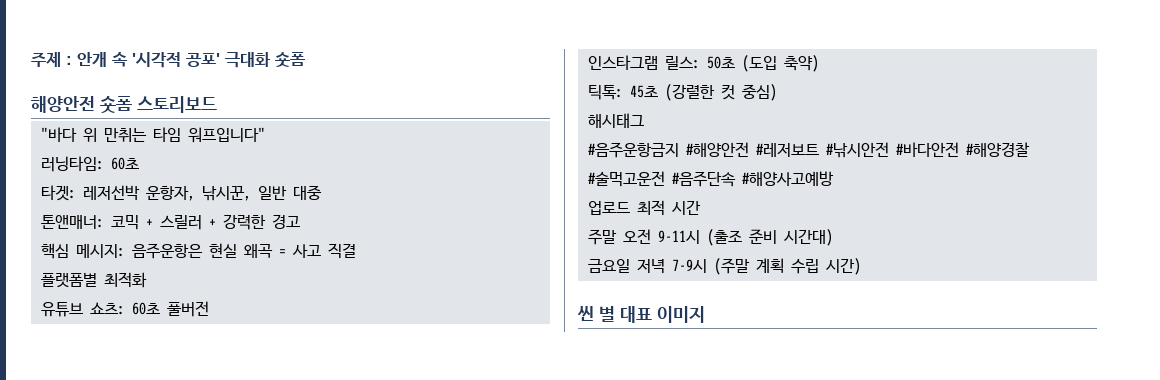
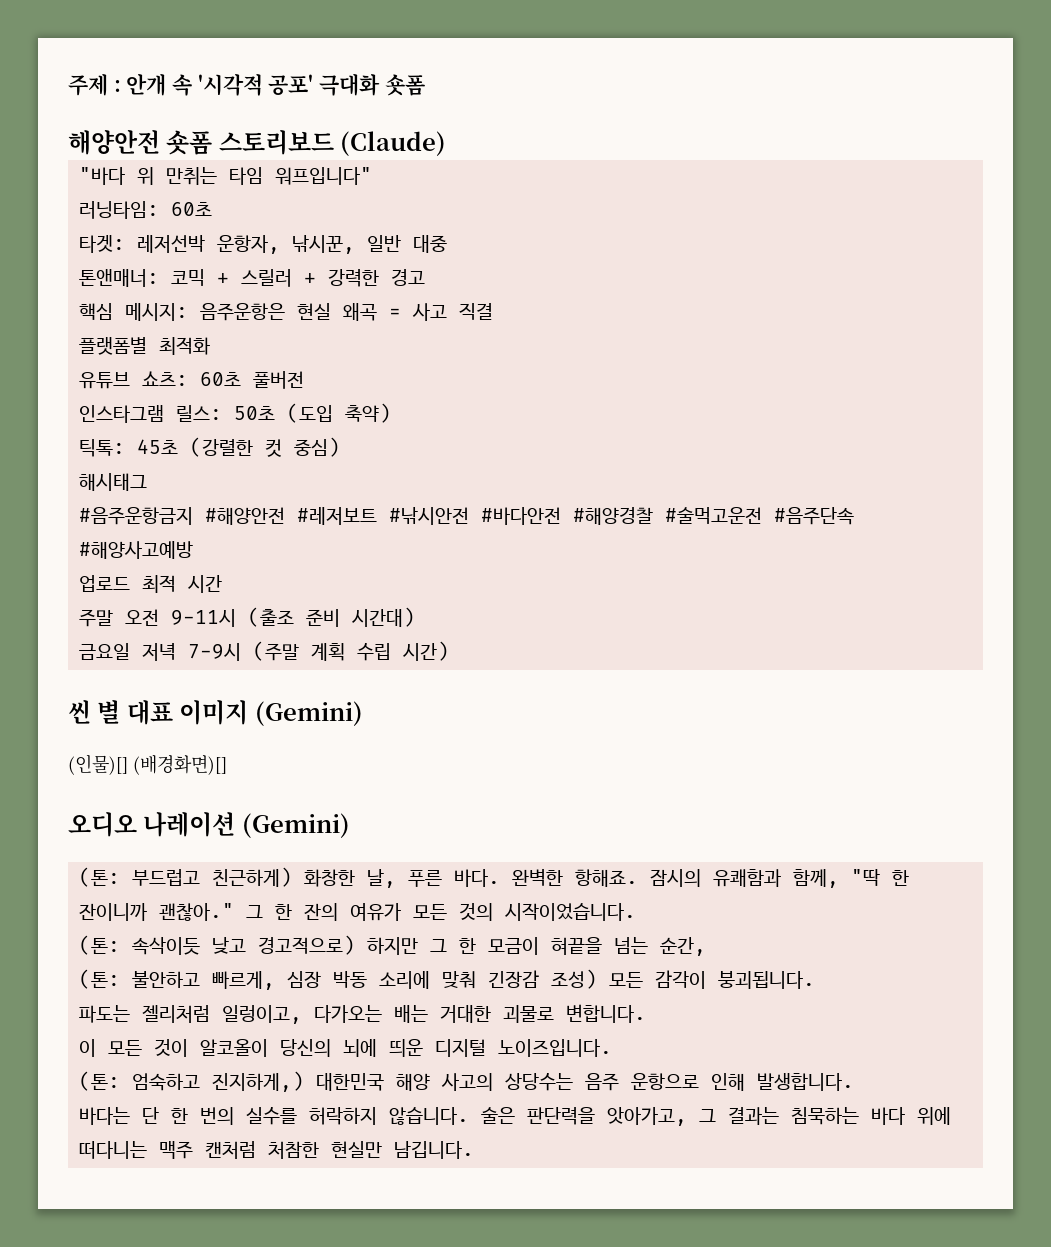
- 해양안전 숏폼 스토리보드
+ 해양안전 숏폼 스토리보드 (Claude)
- 씬 별 대표 이미지
+ 씬 별 대표 이미지 (Gemini)
+ (인물)[] (배경화면)[]
+ 오디오 나레이션 (Gemini)
+ (톤: 부드럽고 친근하게) 화창한 날, 푸른 바다. 완벽한 항해죠. 잠시의 유쾌함과 함께, "딱 한 잔이니까 괜찮아." 그 한 잔의 여유가 모든 것의 시작이었습니다.
+ (톤: 속삭이듯 낮고 경고적으로) 하지만 그 한 모금이 혀끝을 넘는 순간,
+ (톤: 불안하고 빠르게, 심장 박동 소리에 맞춰 긴장감 조성) 모든 감각이 붕괴됩니다.
+ 파도는 젤리처럼 일렁이고, 다가오는 배는 거대한 괴물로 변합니다.
+ 이 모든 것이 알코올이 당신의 뇌에 띄운 디지털 노이즈입니다.
+ (톤: 엄숙하고 진지하게,) 대한민국 해양 사고의 상당수는 음주 운항으로 인해 발생합니다.
+ 바다는 단 한 번의 실수를 허락하지 않습니다. 술은 판단력을 앗아가고, 그 결과는 침묵하는 바다 위에 떠다니는 맥주 캔처럼 처참한 현실만 남깁니다.

